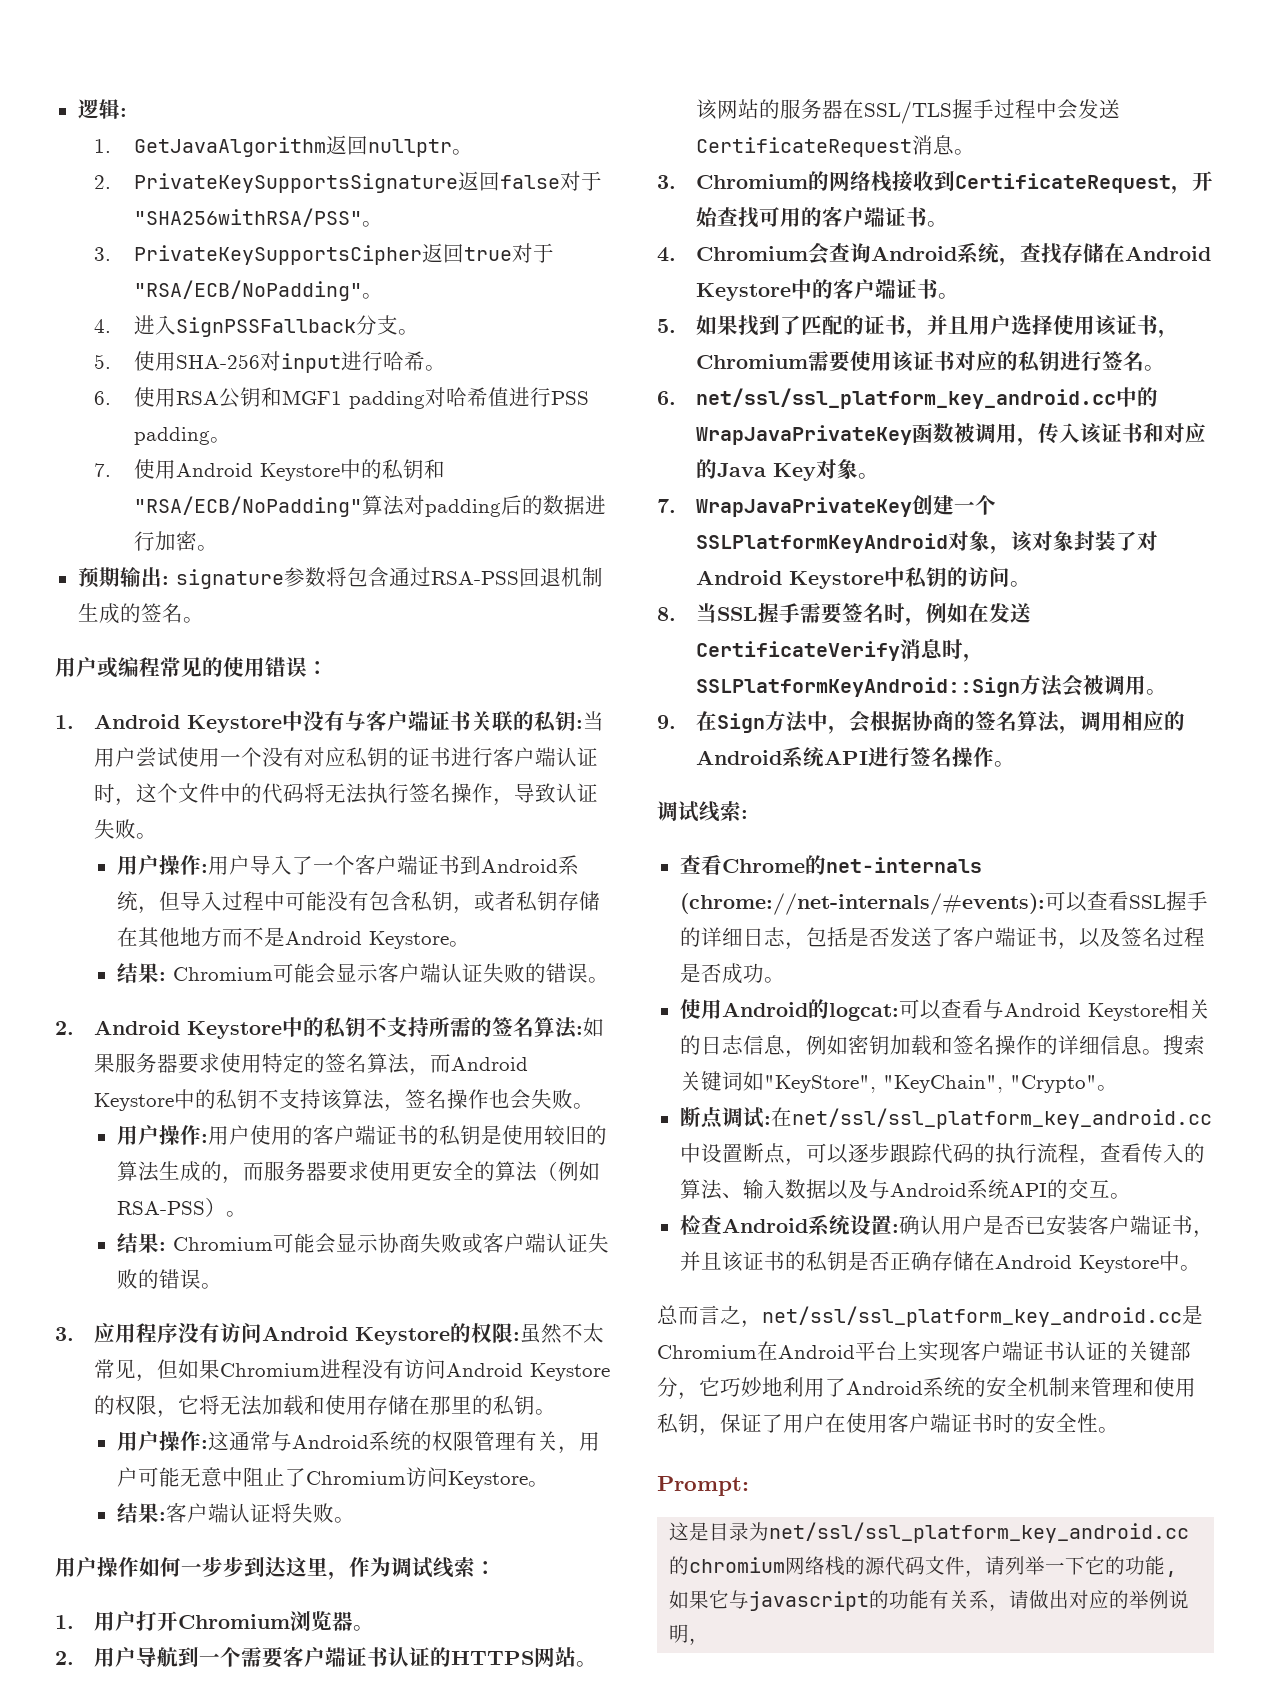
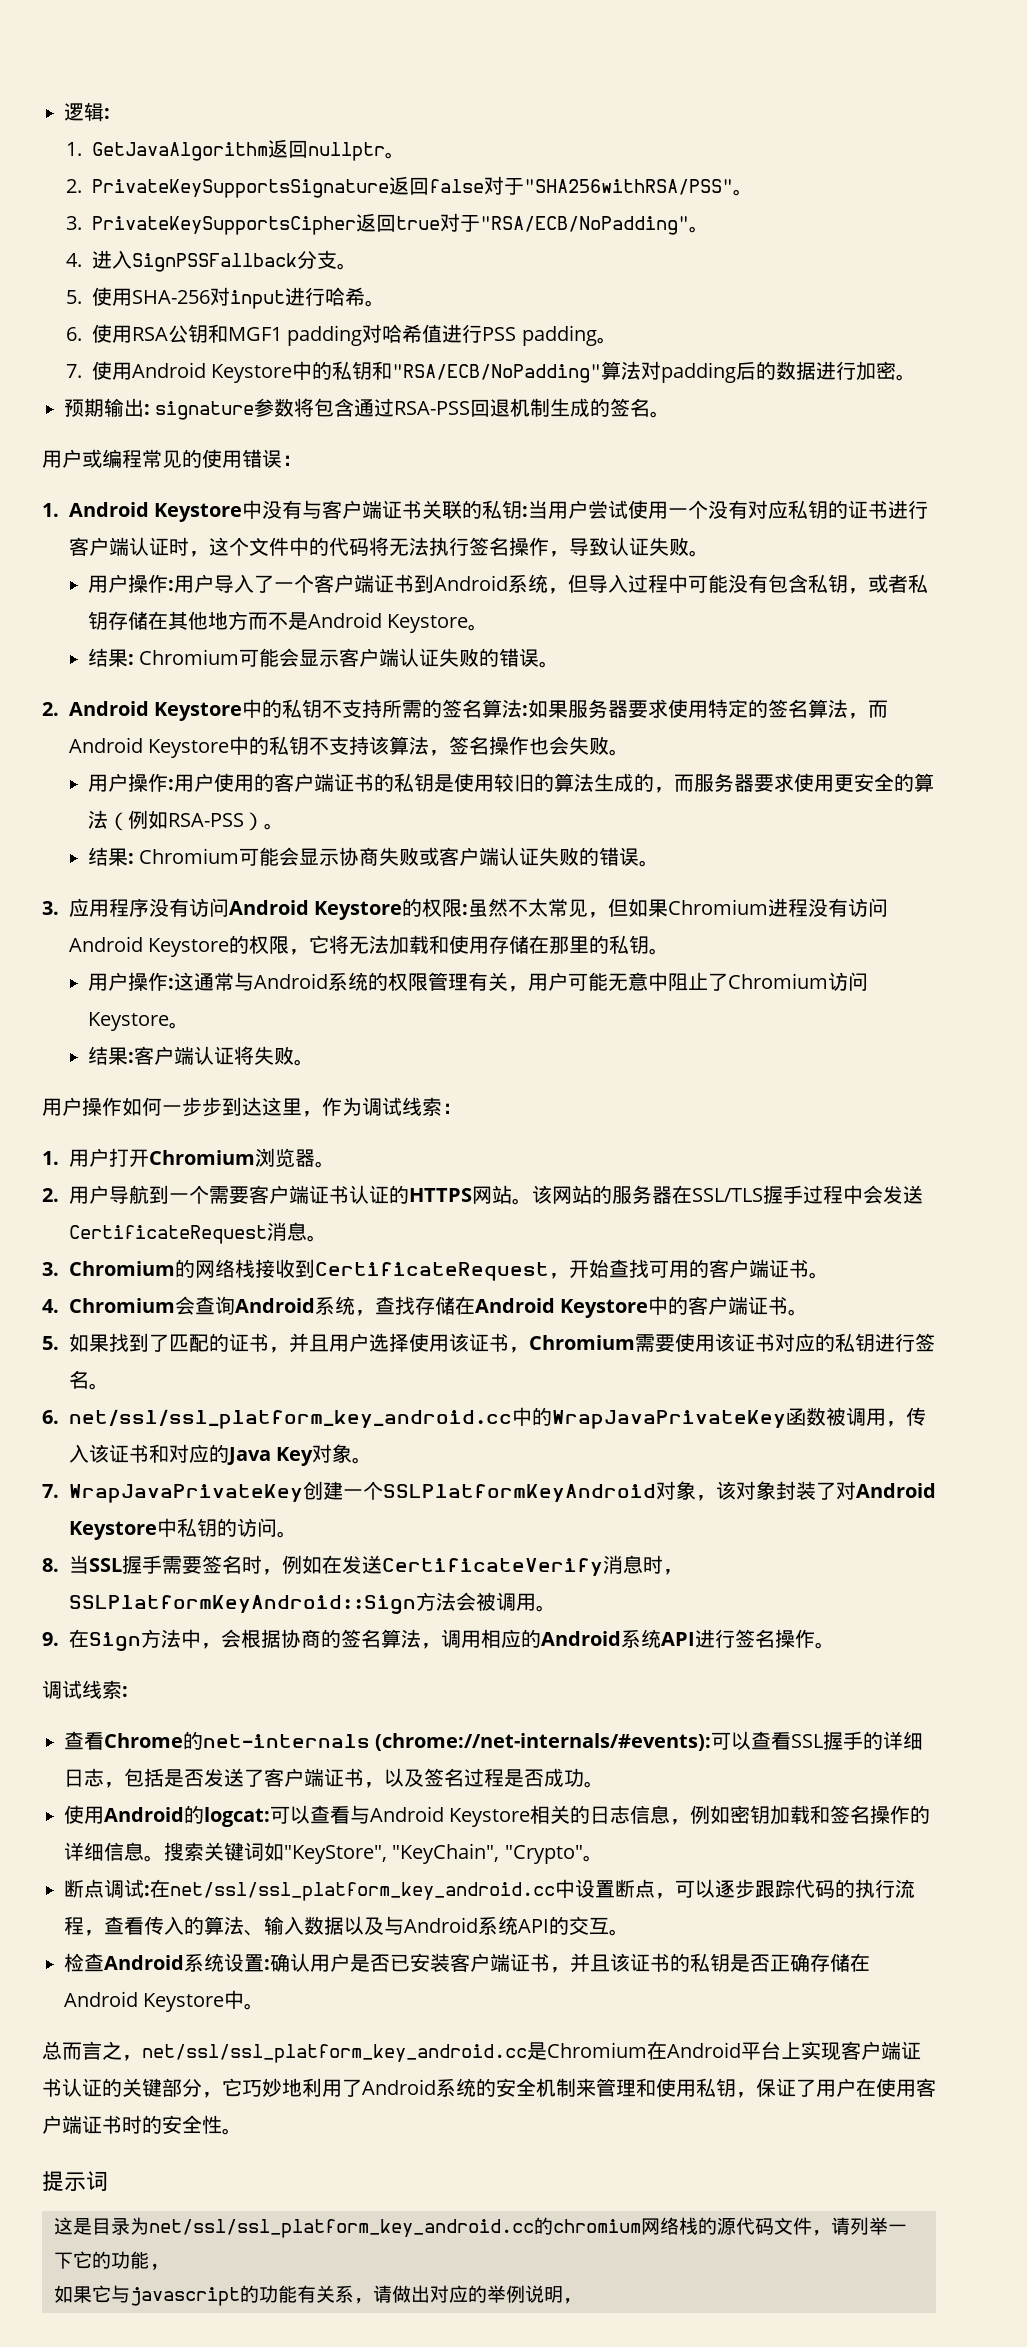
- Prompt:
+ 提示词

